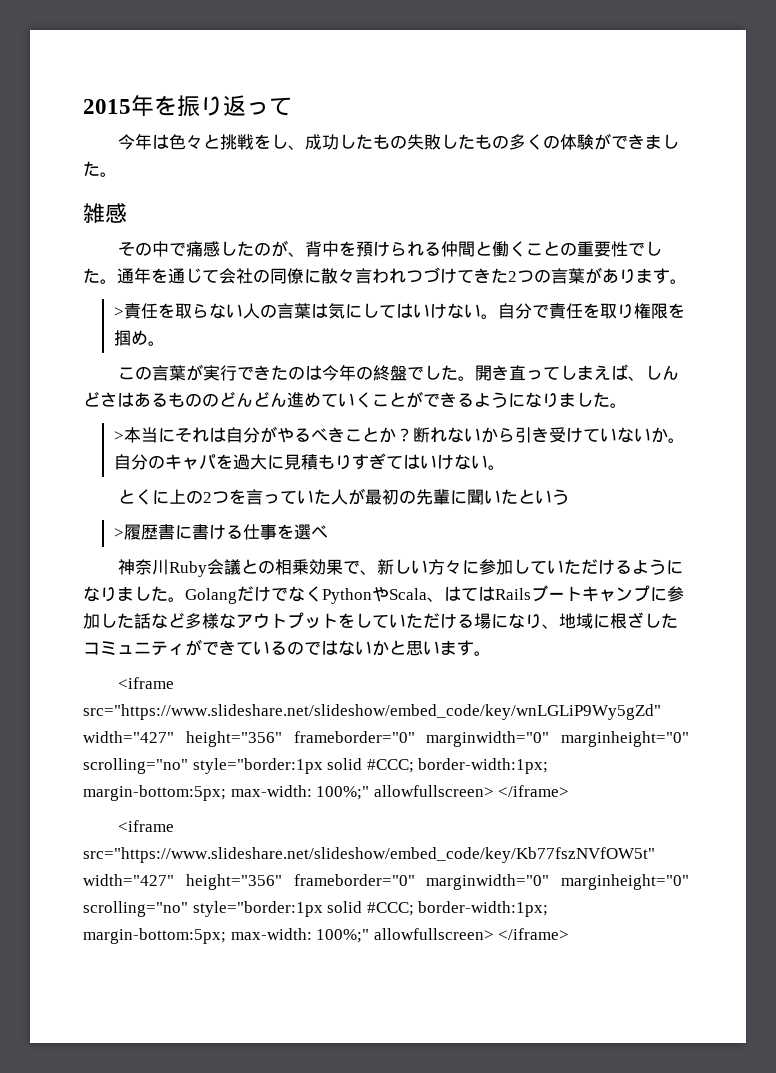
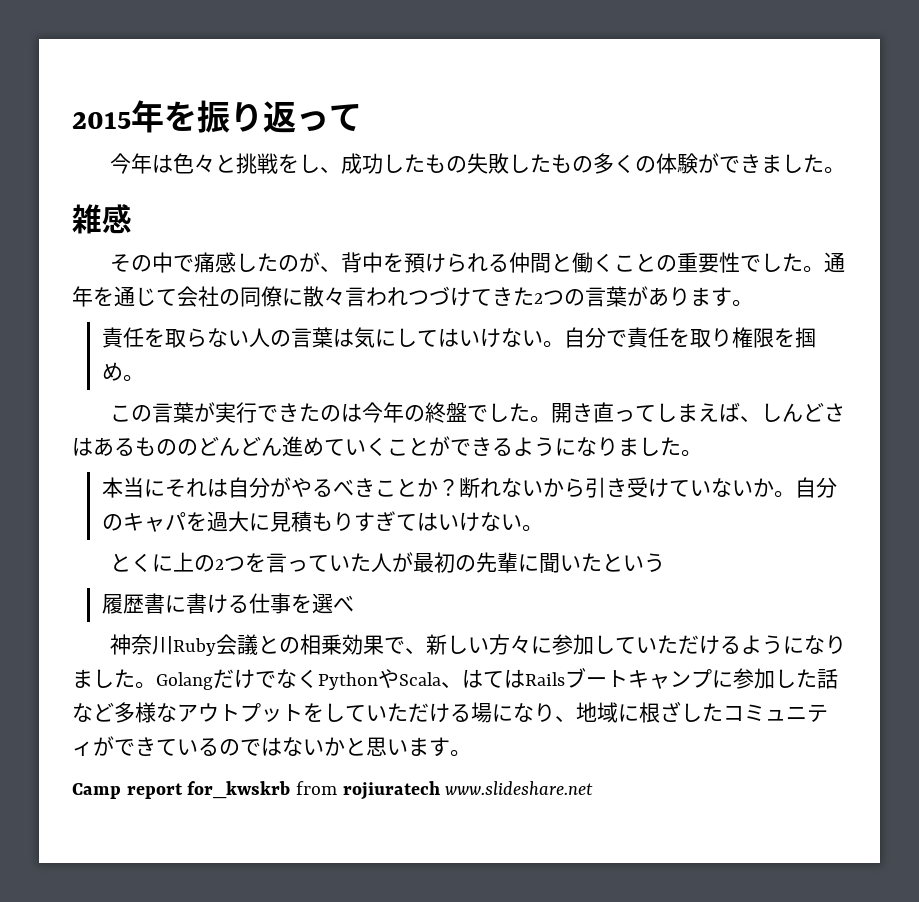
- >責任を取らない人の言葉は気にしてはいけない。
+ 責任を取らない人の言葉は気にしてはいけない。
- >本当にそれは自分がやるべきことか？
+ 本当にそれは自分がやるべきことか？
- >履歴書に書ける仕事を選べ
+ 履歴書に書ける仕事を選べ
- <iframe src="https://www.slideshare.net/slideshow/embed_code/key/wnLGLiP9Wy5gZd" width="427" height="356" frameborder="0" marginwidth="0" marginheight="0" scrolling="no" style="border:1px solid #CCC; border-width:1px; margin-bottom:5px; max-width: 100%;" allowfullscreen> </iframe>
- <iframe src="https://www.slideshare.net/slideshow/embed_code/key/Kb77fszNVfOW5t" width="427" height="356" frameborder="0" marginwidth="0" marginheight="0" scrolling="no" style="border:1px solid #CCC; border-width:1px; margin-bottom:5px; max-width: 100%;" allowfullscreen> </iframe>
+ Camp report for_kwskrb from rojiuratech www.slideshare.net

